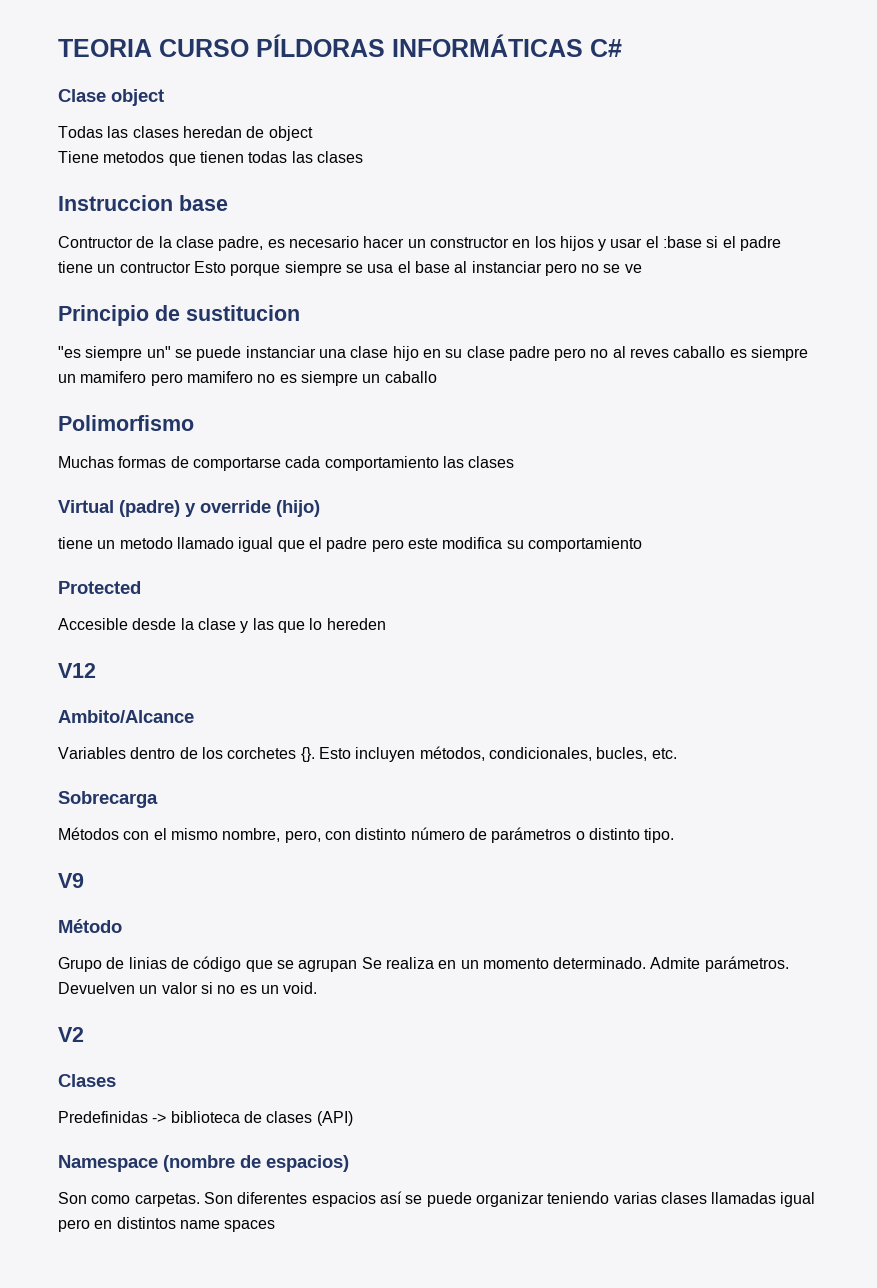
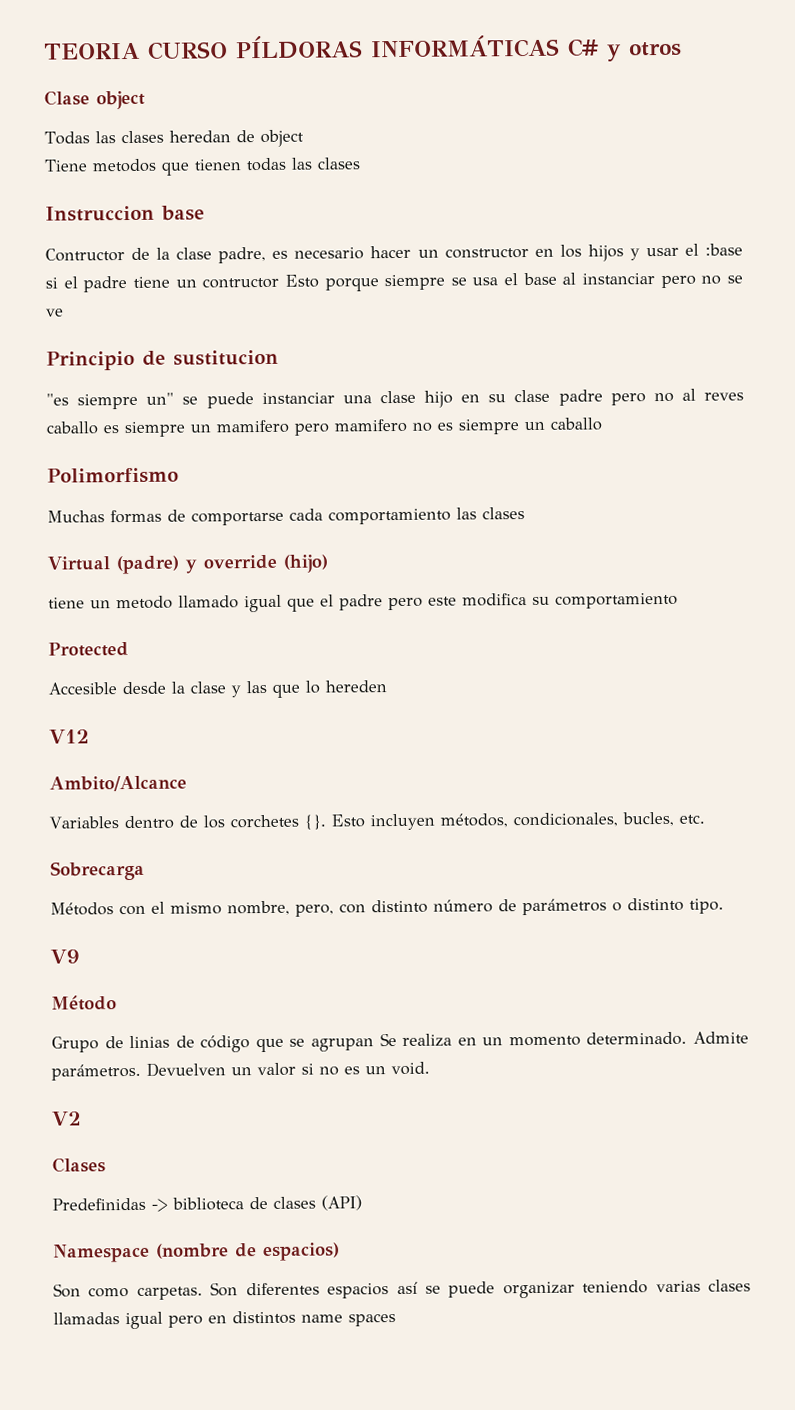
- TEORIA CURSO PÍLDORAS INFORMÁTICAS C#
+ TEORIA CURSO PÍLDORAS INFORMÁTICAS C# y otros

